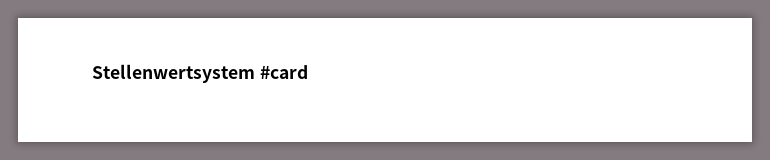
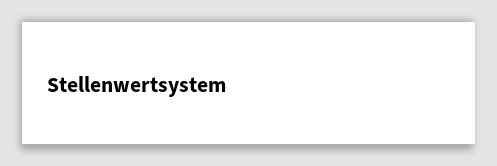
- Stellenwertsystem #card
+ Stellenwertsystem

